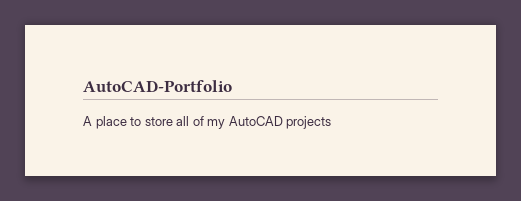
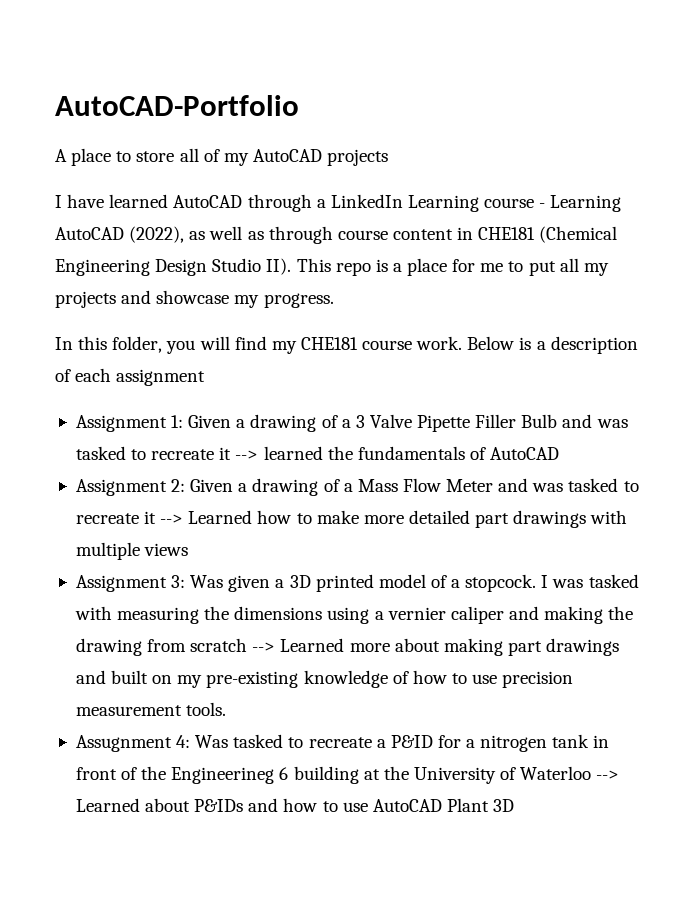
+ I have learned AutoCAD through a LinkedIn Learning course - Learning AutoCAD (2022), as well as through course content in CHE181 (Chemical Engineering Design Studio II). This repo is a place for me to put all my projects and showcase my progress.
+ In this folder, you will find my CHE181 course work. Below is a description of each assignment
+ Assignment 1: Given a drawing of a 3 Valve Pipette Filler Bulb and was tasked to recreate it --> learned the fundamentals of AutoCAD
+ Assignment 2: Given a drawing of a Mass Flow Meter and was tasked to recreate it --> Learned how to make more detailed part drawings with multiple views
+ Assignment 3: Was given a 3D printed model of a stopcock. I was tasked with measuring the dimensions using a vernier caliper and making the drawing from scratch --> Learned more about making part drawings and built on my pre-existing knowledge of how to use precision measurement tools.
+ Assugnment 4: Was tasked to recreate a P&ID for a nitrogen tank in front of the Engineerineg 6 building at the University of Waterloo --> Learned about P&IDs and how to use AutoCAD Plant 3D

